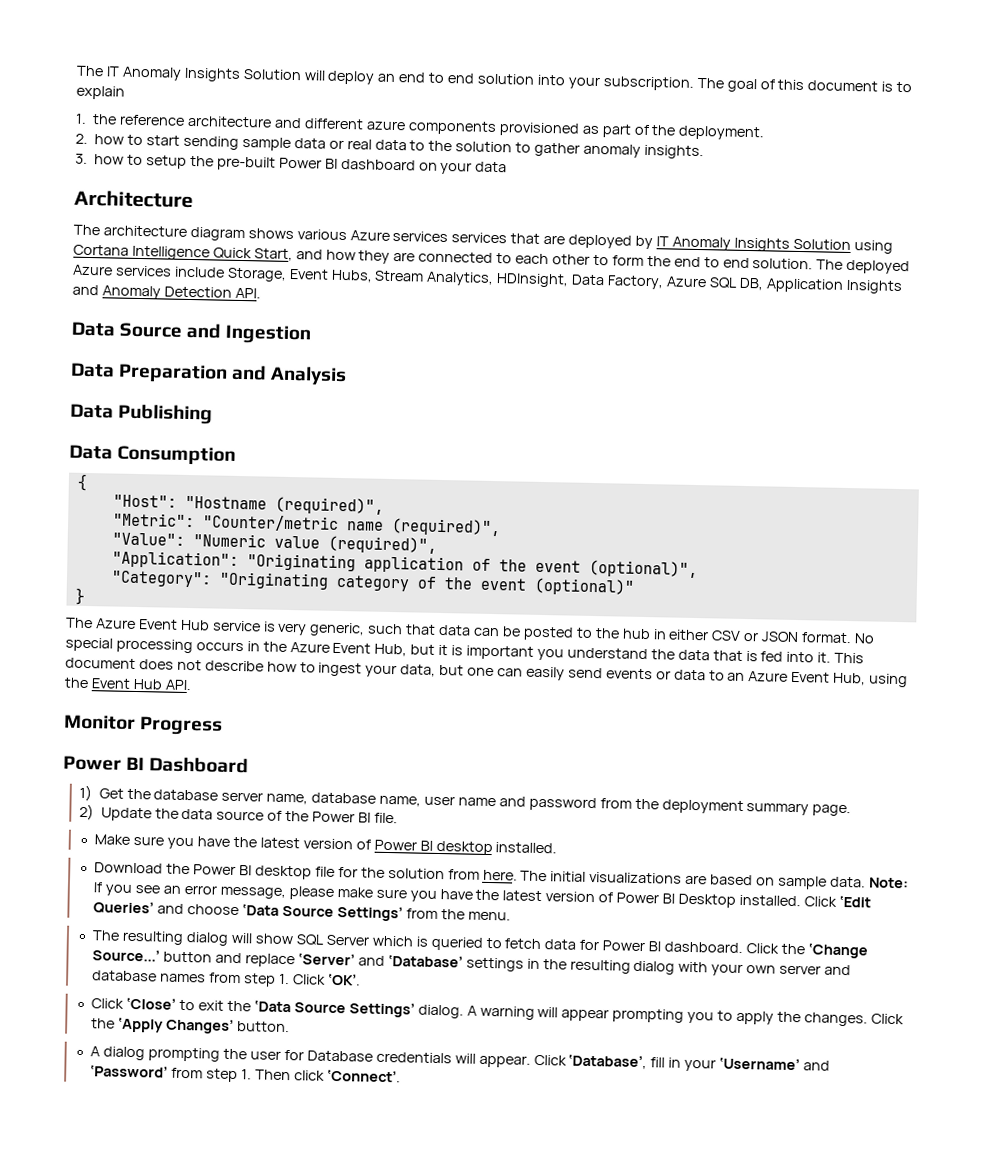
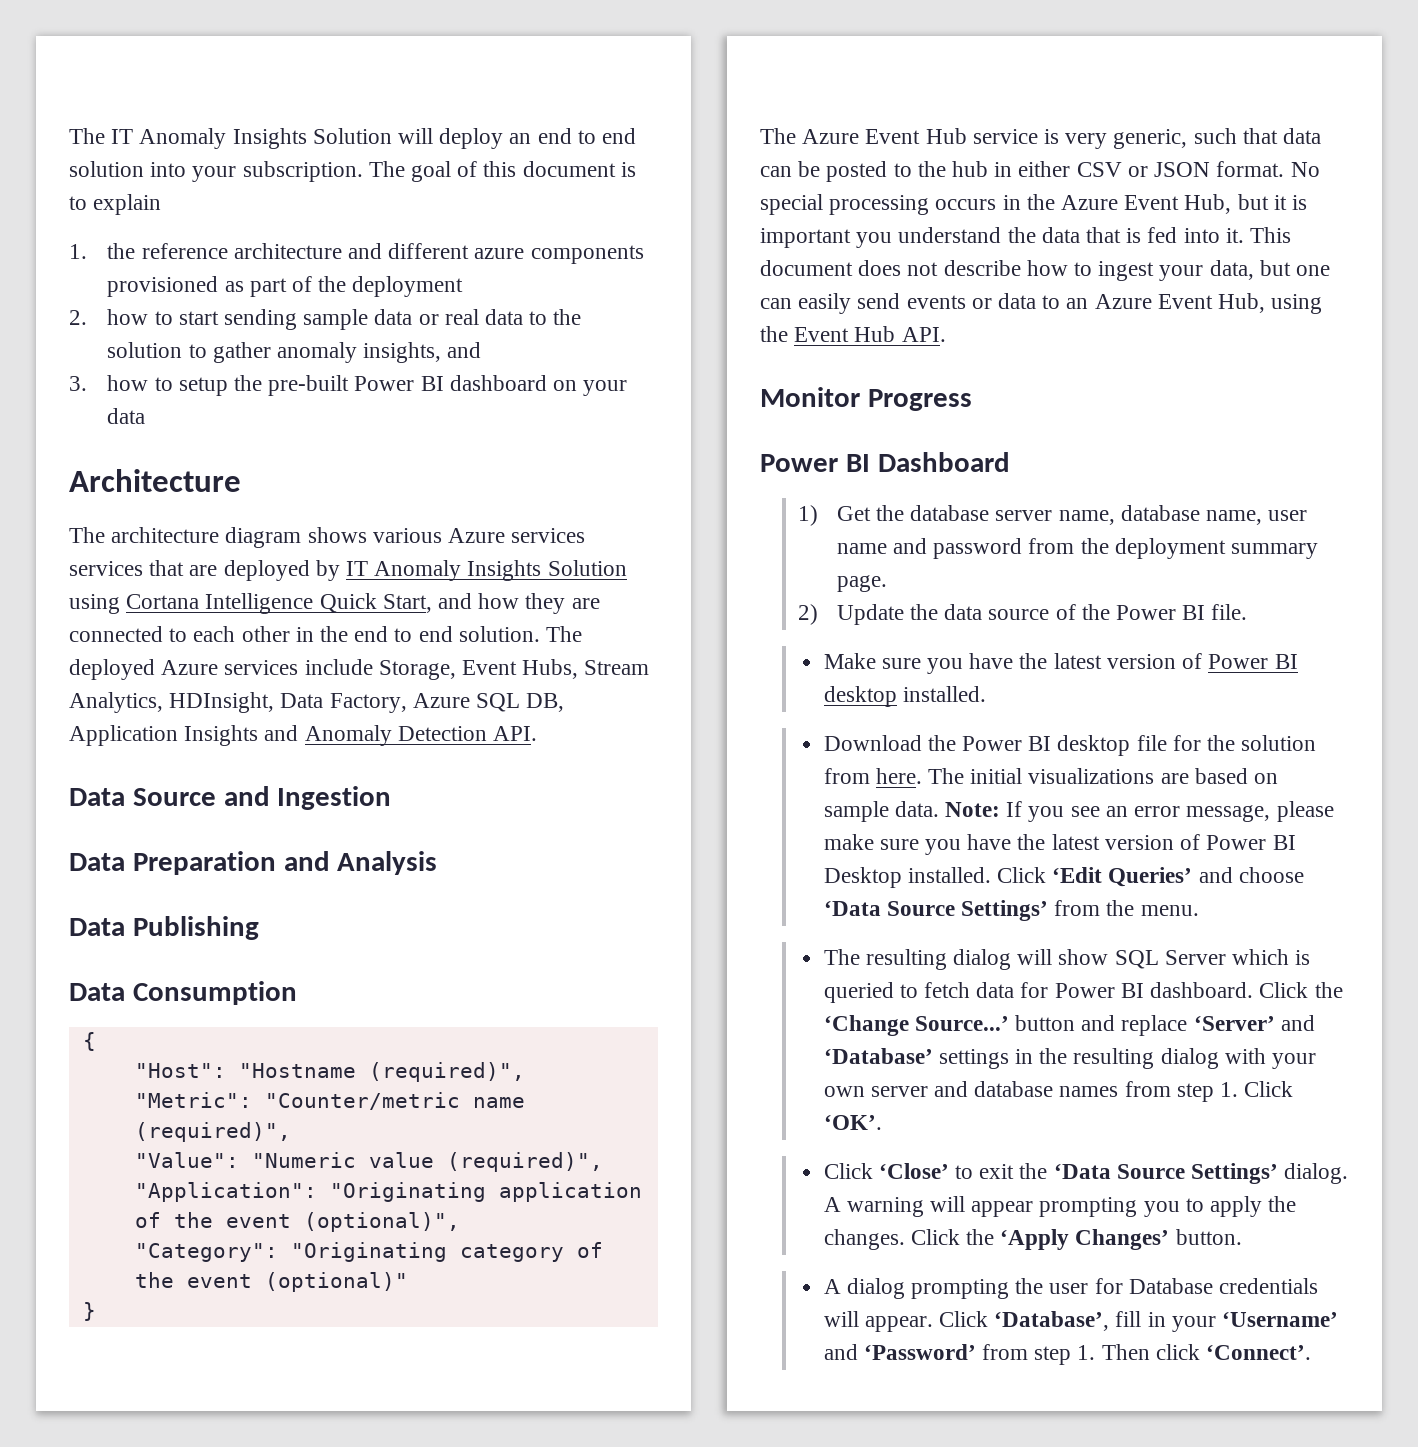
- 1. the reference architecture and different azure components provisioned as part of the deployment.
+ 1. the reference architecture and different azure components provisioned as part of the deployment
- 2. how to start sending sample data or real data to the solution to gather anomaly insights.
+ 2. how to start sending sample data or real data to the solution to gather anomaly insights, and
- The architecture diagram shows various Azure services services that are deployed by IT Anomaly Insights Solution using Cortana Intelligence Quick Start, and how they are connected to each other to form the end to end solution.
+ The architecture diagram shows various Azure services services that are deployed by IT Anomaly Insights Solution using Cortana Intelligence Quick Start, and how they are connected to each other in the end to end solution.

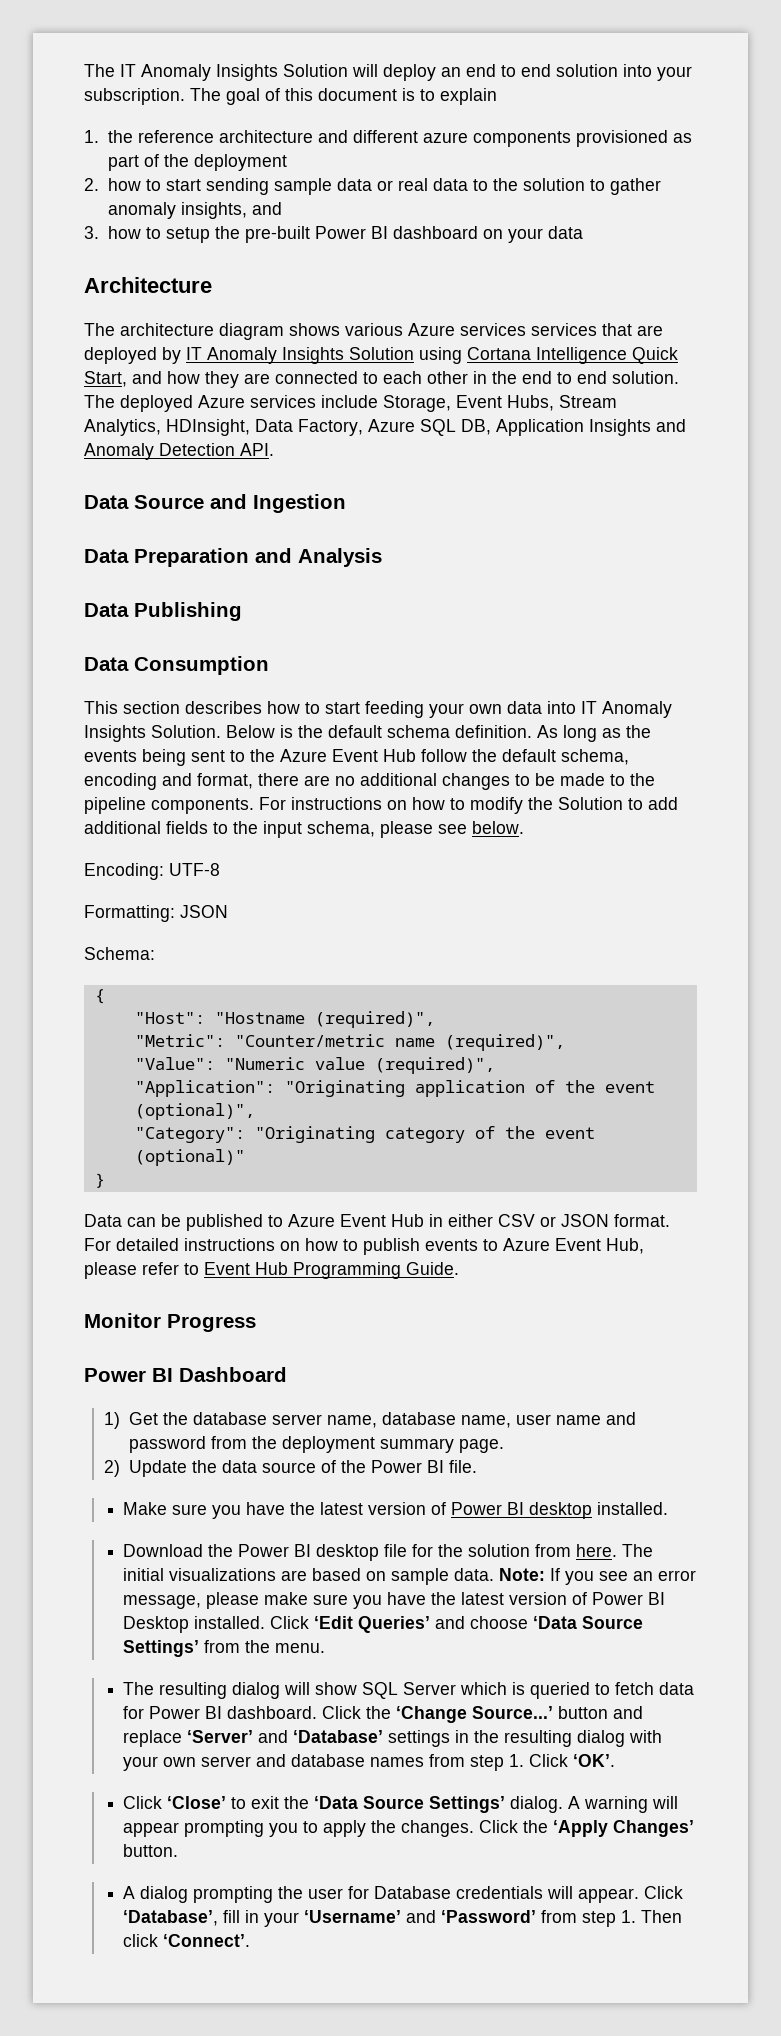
+ This section describes how to start feeding your own data into IT Anomaly Insights Solution. Below is the default schema definition. As long as the events being sent to the Azure Event Hub follow the default schema, encoding and format, there are no additional changes to be made to the pipeline components. For instructions on how to modify the Solution to add additional fields to the input schema, please see below.
+ Encoding: UTF-8
+ Formatting: JSON
+ Schema:
- The Azure Event Hub service is very generic, such that data can be posted to the hub in either CSV or JSON format.
+ Data can be published to Azure Event Hub in either CSV or JSON format.
- No special processing occurs in the Azure Event Hub, but it is important you understand the data that is fed into it. This document does not describe how to ingest your data, but one can easily send events or data to an Azure Event Hub, using the Event Hub API.
+ For detailed instructions on how to publish events to Azure Event Hub, please refer to Event Hub Programming Guide.

